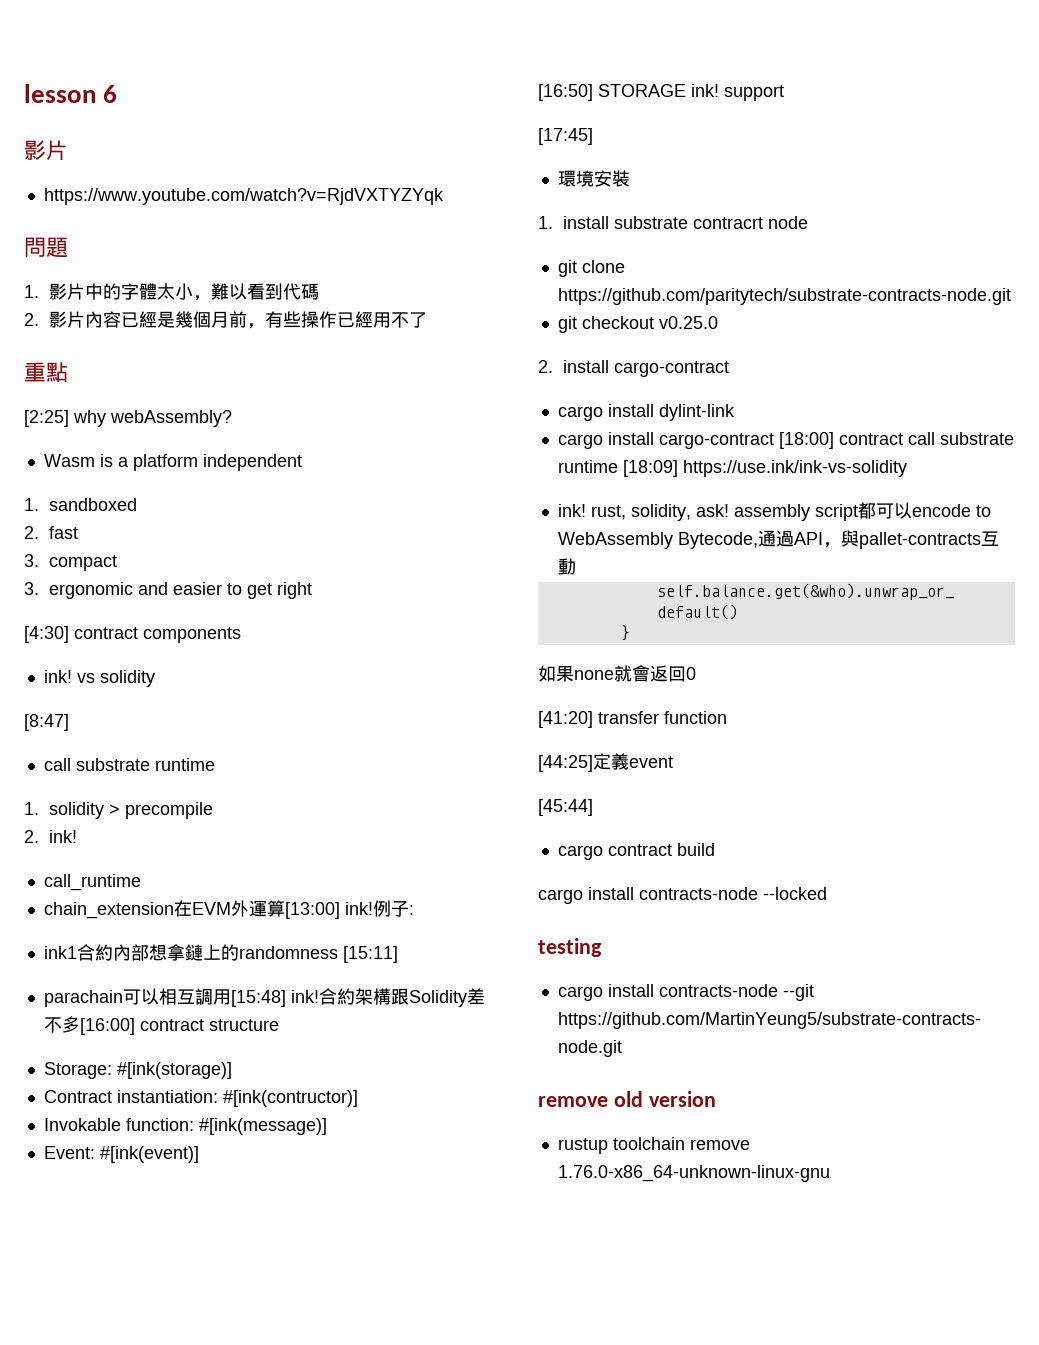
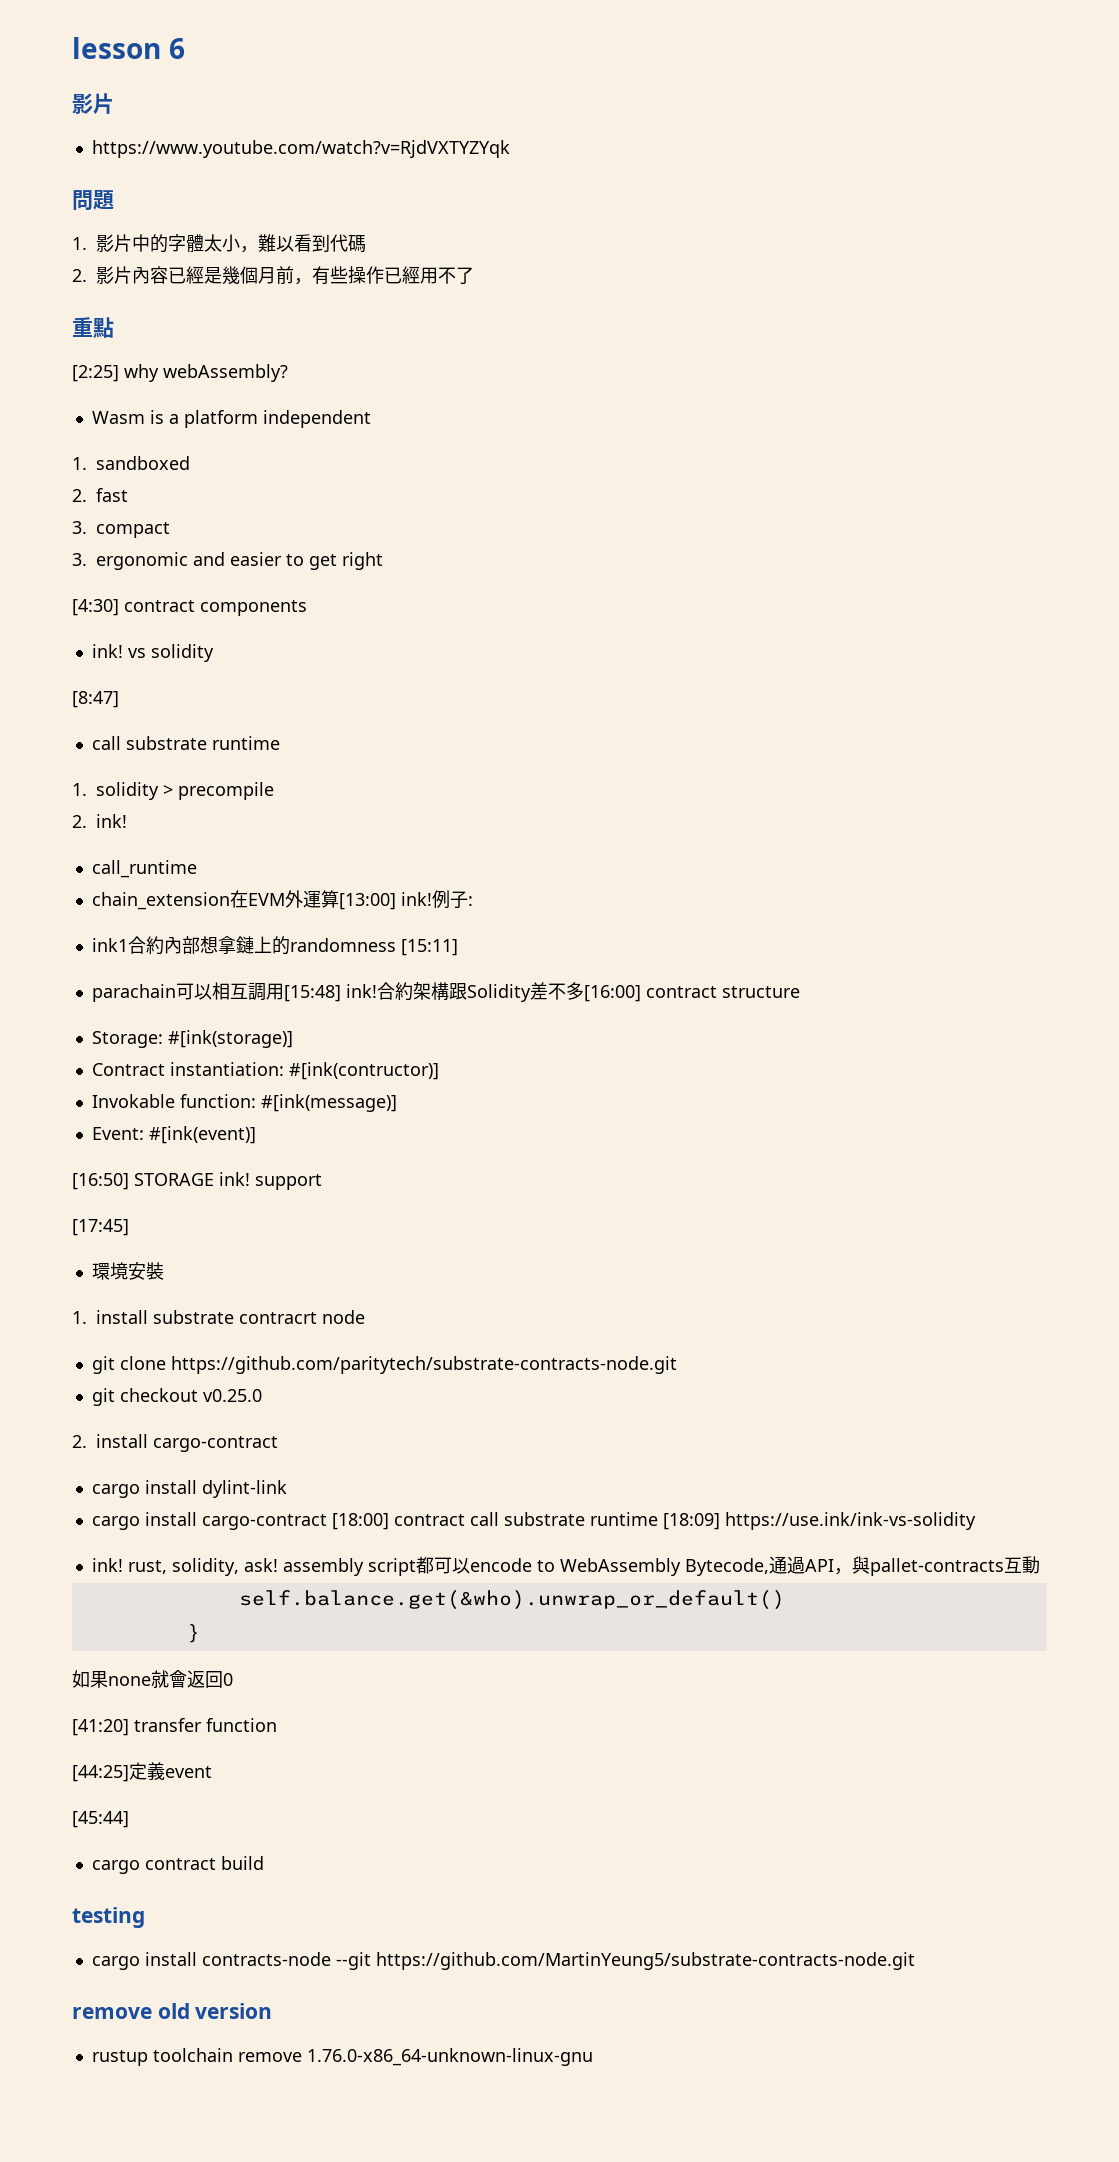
- cargo install contracts-node --locked

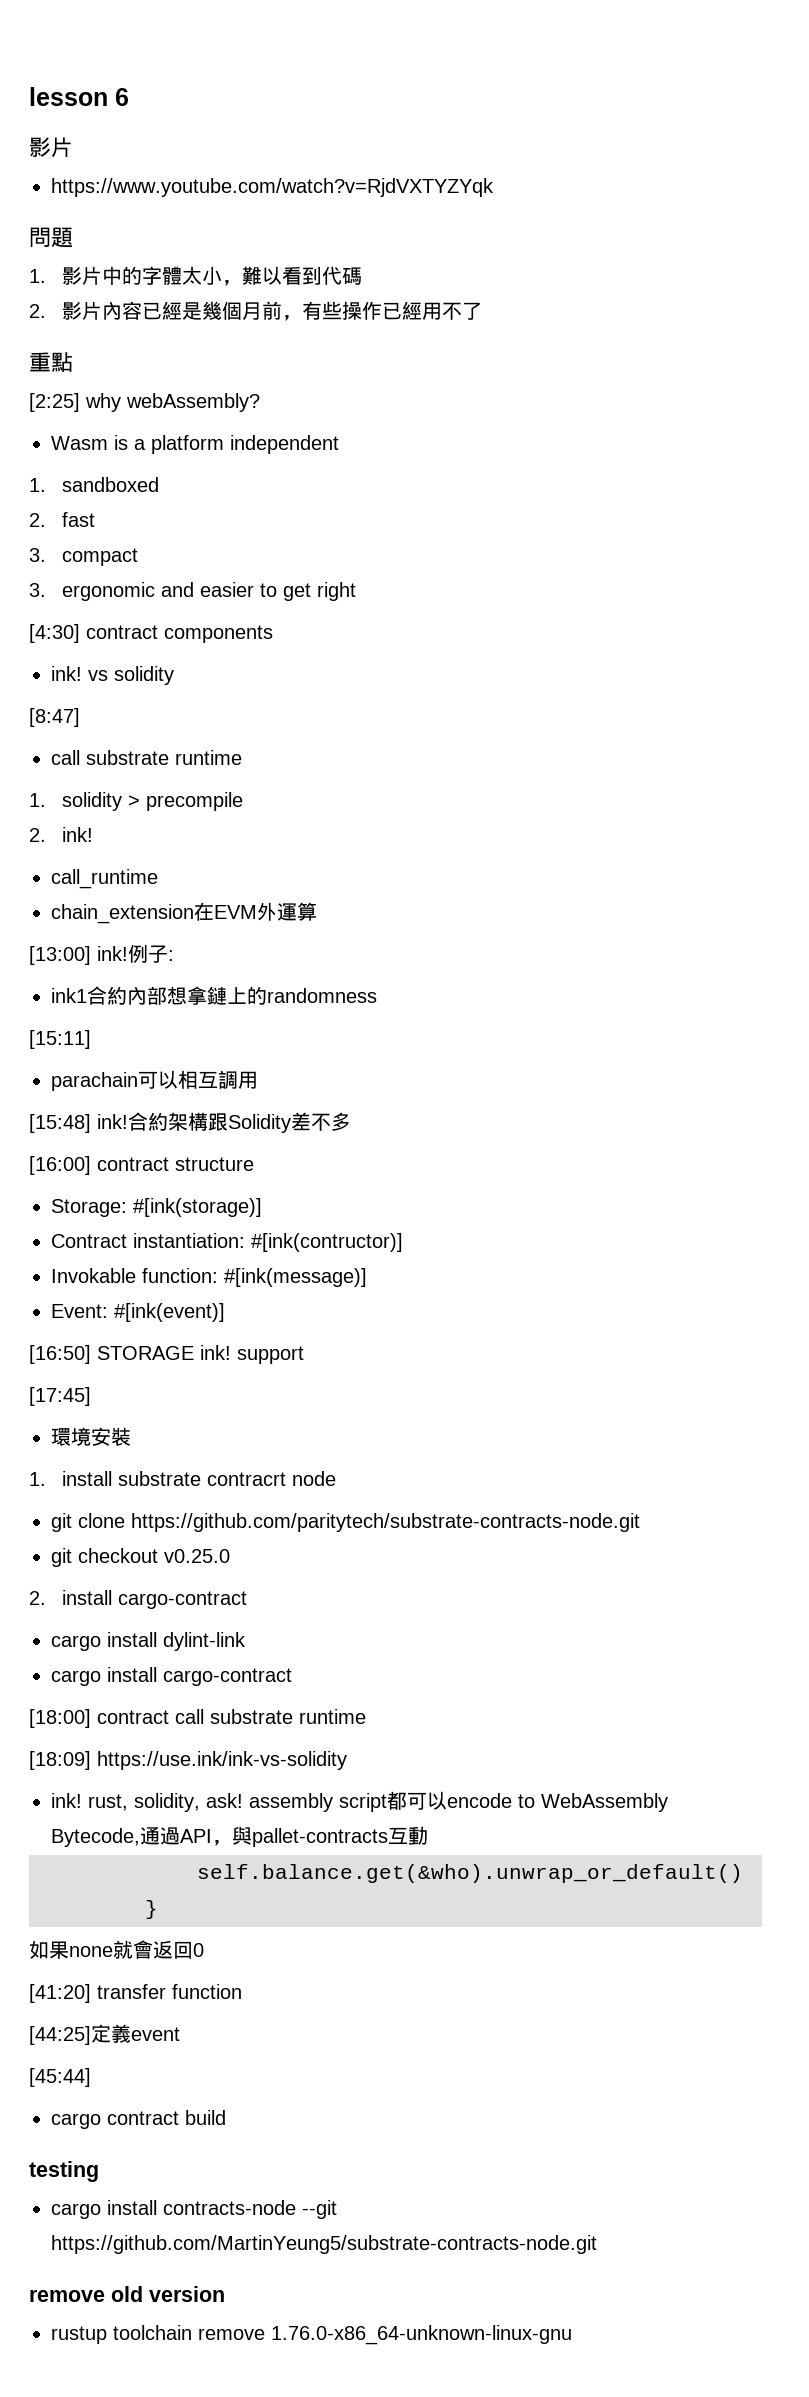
- chain_extension在EVM外運算[13:00] ink!
+ chain_extension在EVM外運算
+ [13:00] ink!
- ink1合約內部想拿鏈上的randomness [15:11]
+ ink1合約內部想拿鏈上的randomness
+ [15:11]
- parachain可以相互調用[15:48] ink!
+ parachain可以相互調用
+ [15:48] ink!
- 合約架構跟Solidity差不多[16:00] contract structure
+ 合約架構跟Solidity差不多
+ [16:00] contract structure
- cargo install cargo-contract [18:00] contract call substrate runtime [18:09] https://use.ink/ink-vs-solidity
+ cargo install cargo-contract
+ [18:00] contract call substrate runtime
+ [18:09] https://use.ink/ink-vs-solidity

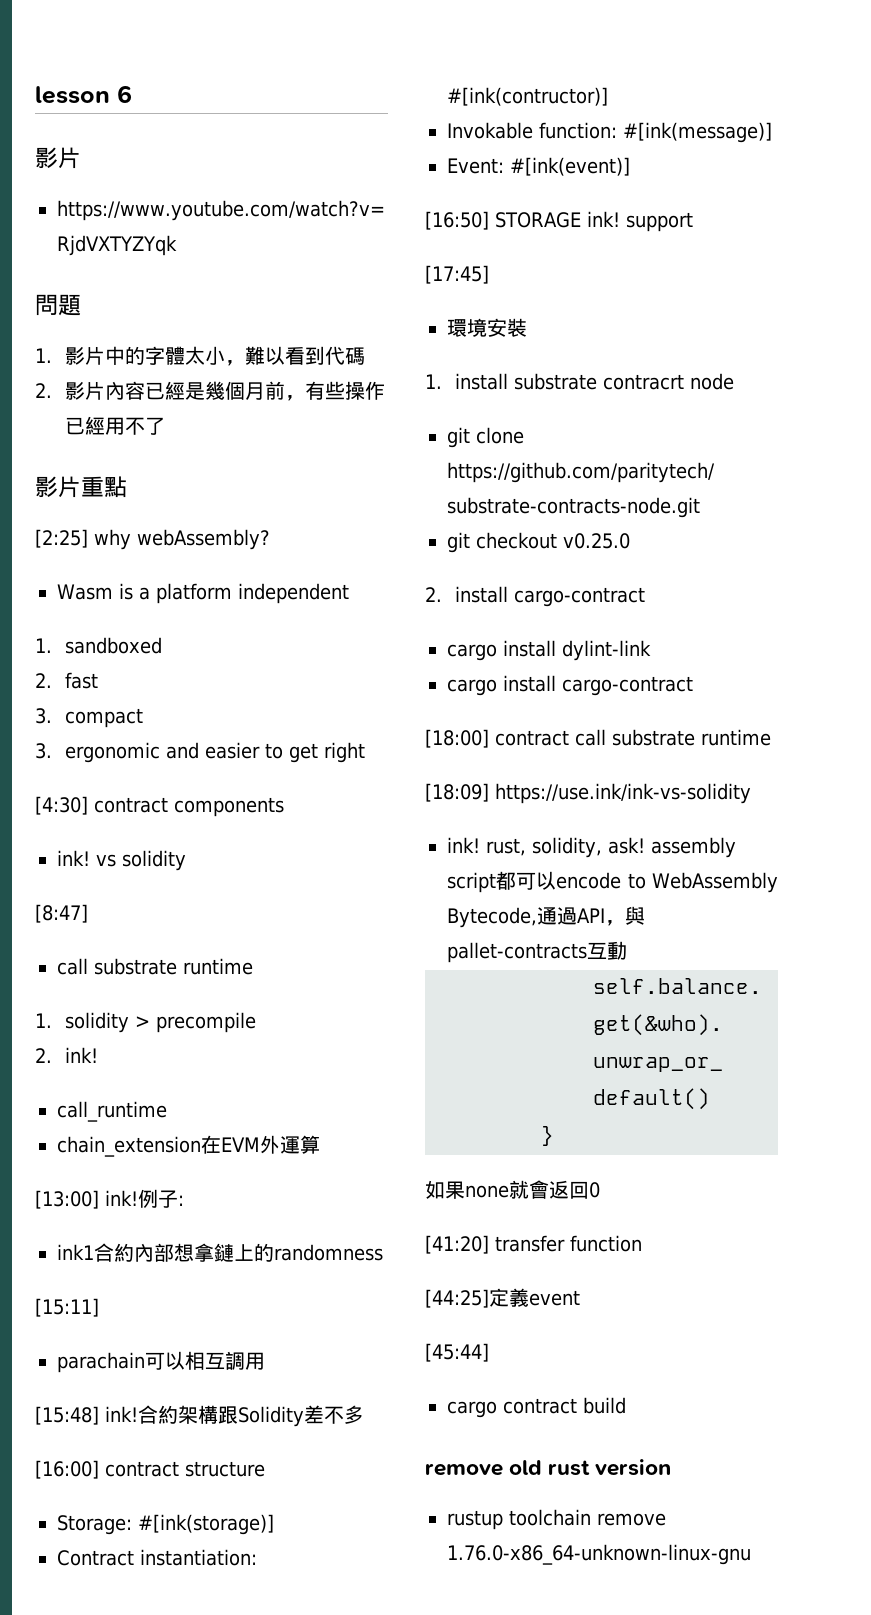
- 重點
+ 影片重點
- testing
- cargo install contracts-node --git https://github.com/MartinYeung5/substrate-contracts-node.git
- remove old version
+ remove old rust version

